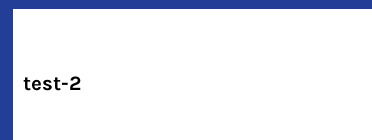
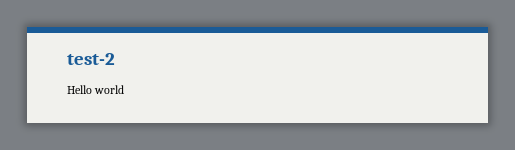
+ Hello world

